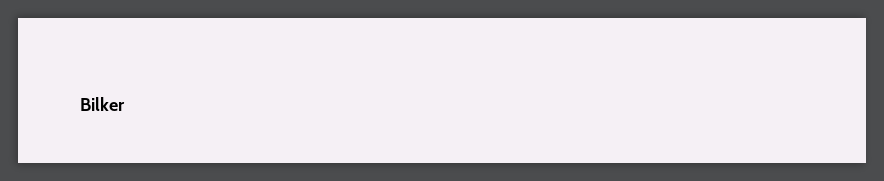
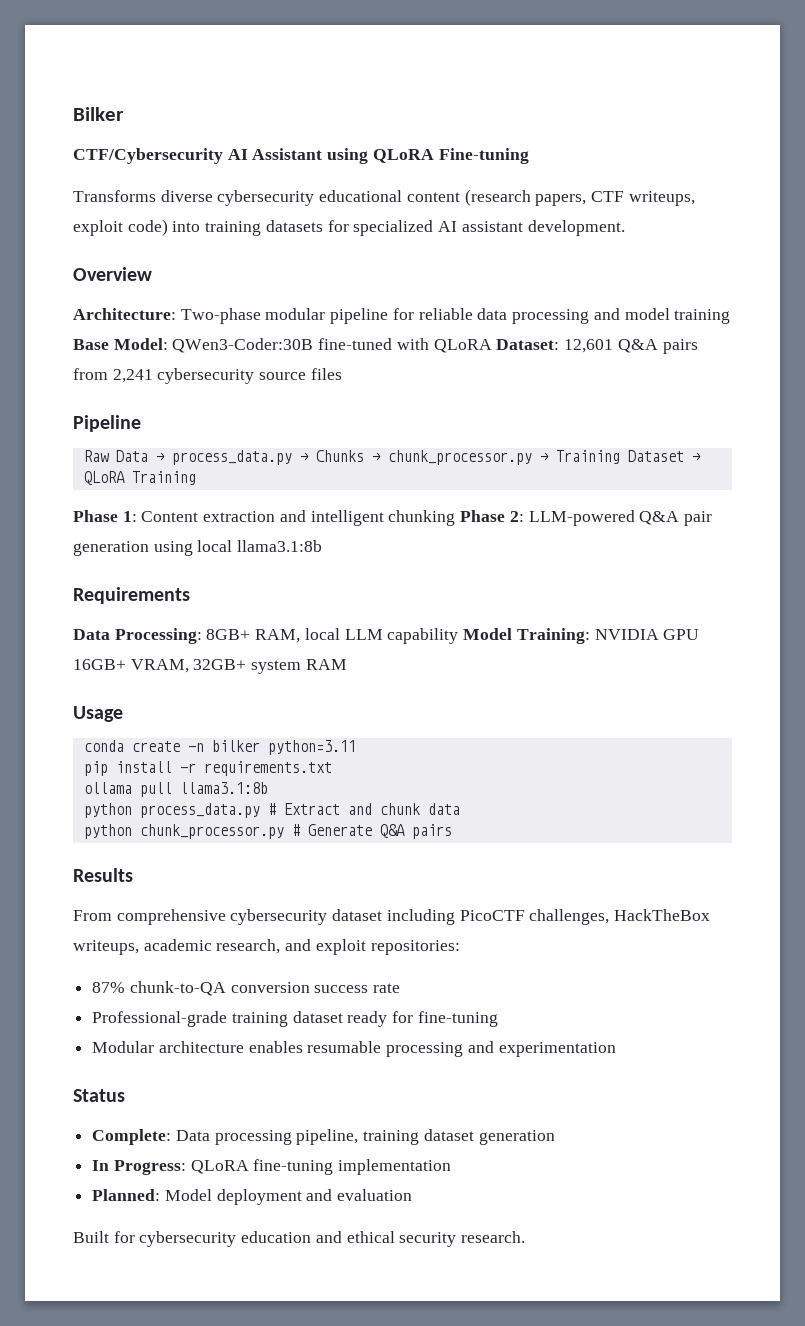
+ CTF/Cybersecurity AI Assistant using QLoRA Fine-tuning
+ Transforms diverse cybersecurity educational content (research papers, CTF writeups, exploit code) into training datasets for specialized AI assistant development.
+ Overview
+ Architecture: Two-phase modular pipeline for reliable data processing and model training Base Model: QWen3-Coder:30B fine-tuned with QLoRA Dataset: 12,601 Q&A pairs from 2,241 cybersecurity source files
+ Pipeline
+ Raw Data → process_data.py → Chunks → chunk_processor.py → Training Dataset → QLoRA Training
+ Phase 1: Content extraction and intelligent chunking Phase 2: LLM-powered Q&A pair generation using local llama3.1:8b
+ Requirements
+ Data Processing: 8GB+ RAM, local LLM capability Model Training: NVIDIA GPU 16GB+ VRAM, 32GB+ system RAM
+ Usage
+ conda create -n bilker python=3.11
+ pip install -r requirements.txt
+ ollama pull llama3.1:8b
+ python process_data.py # Extract and chunk data
+ python chunk_processor.py # Generate Q&A pairs
+ Results
+ From comprehensive cybersecurity dataset including PicoCTF challenges, HackTheBox writeups, academic research, and exploit repositories:
+ 87% chunk-to-QA conversion success rate
+ Professional-grade training dataset ready for fine-tuning
+ Modular architecture enables resumable processing and experimentation
+ Status
+ Complete: Data processing pipeline, training dataset generation
+ In Progress: QLoRA fine-tuning implementation
+ Planned: Model deployment and evaluation
+ Built for cybersecurity education and ethical security research.

